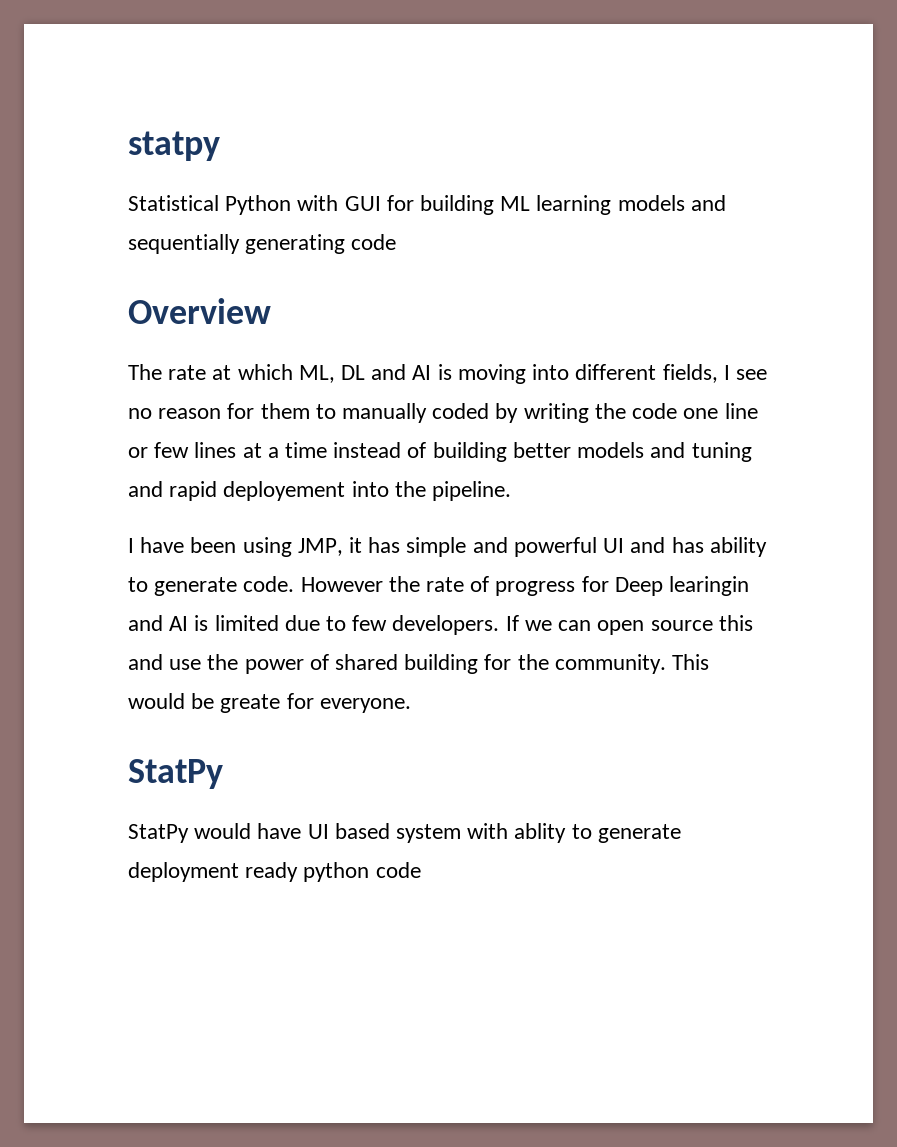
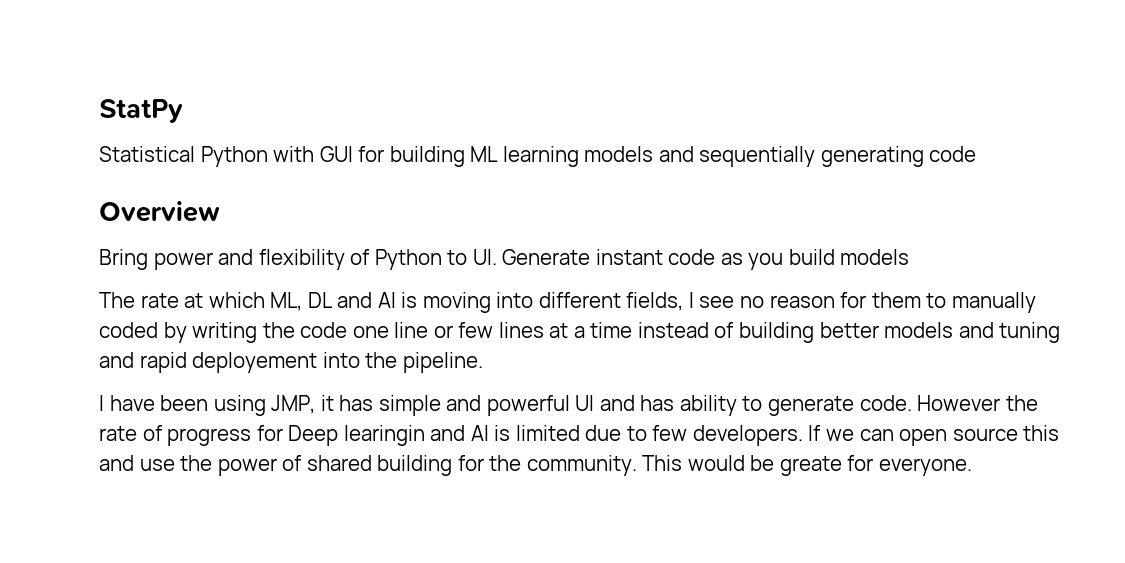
- statpy
+ StatPy
+ Bring power and flexibility of Python to UI. Generate instant code as you build models
  This would be greate for everyone.
- StatPy
- StatPy would have UI based system with ablity to generate deployment ready python code

